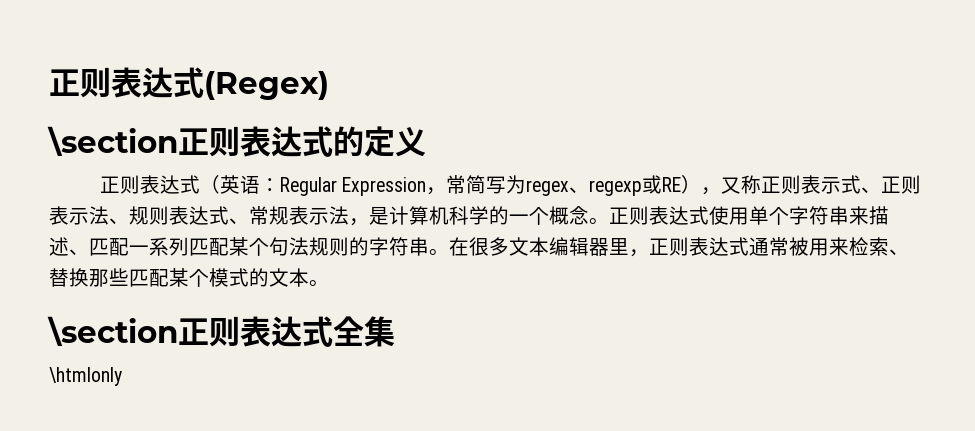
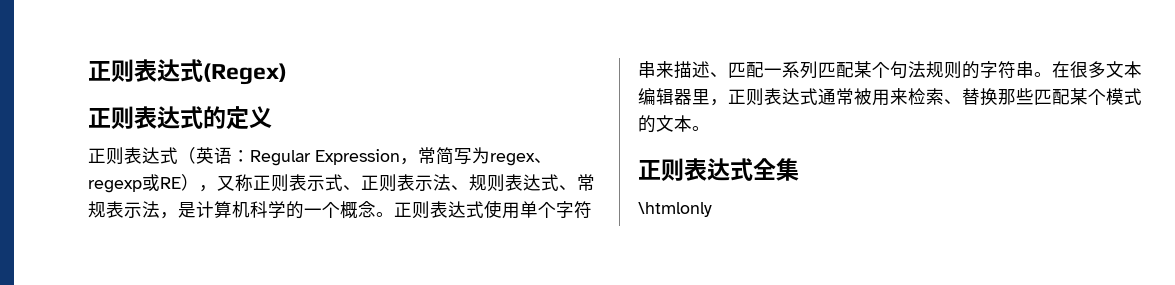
- \section正则表达式的定义
+ 正则表达式的定义
- \section正则表达式全集
+ 正则表达式全集

